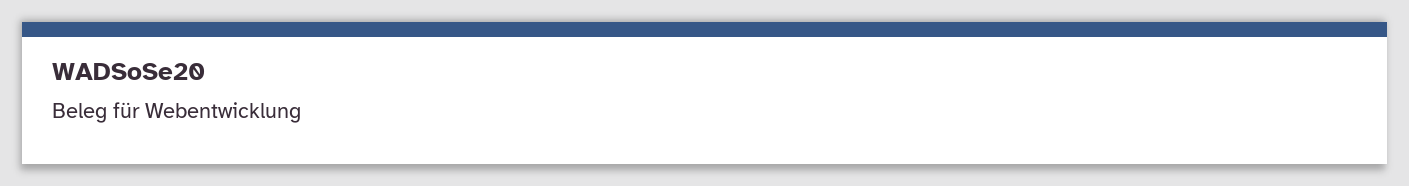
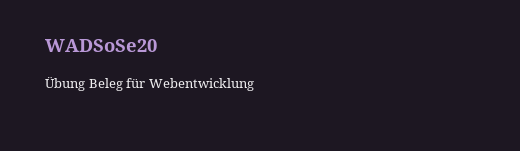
- Beleg für Webentwicklung
+ Übung Beleg für Webentwicklung

